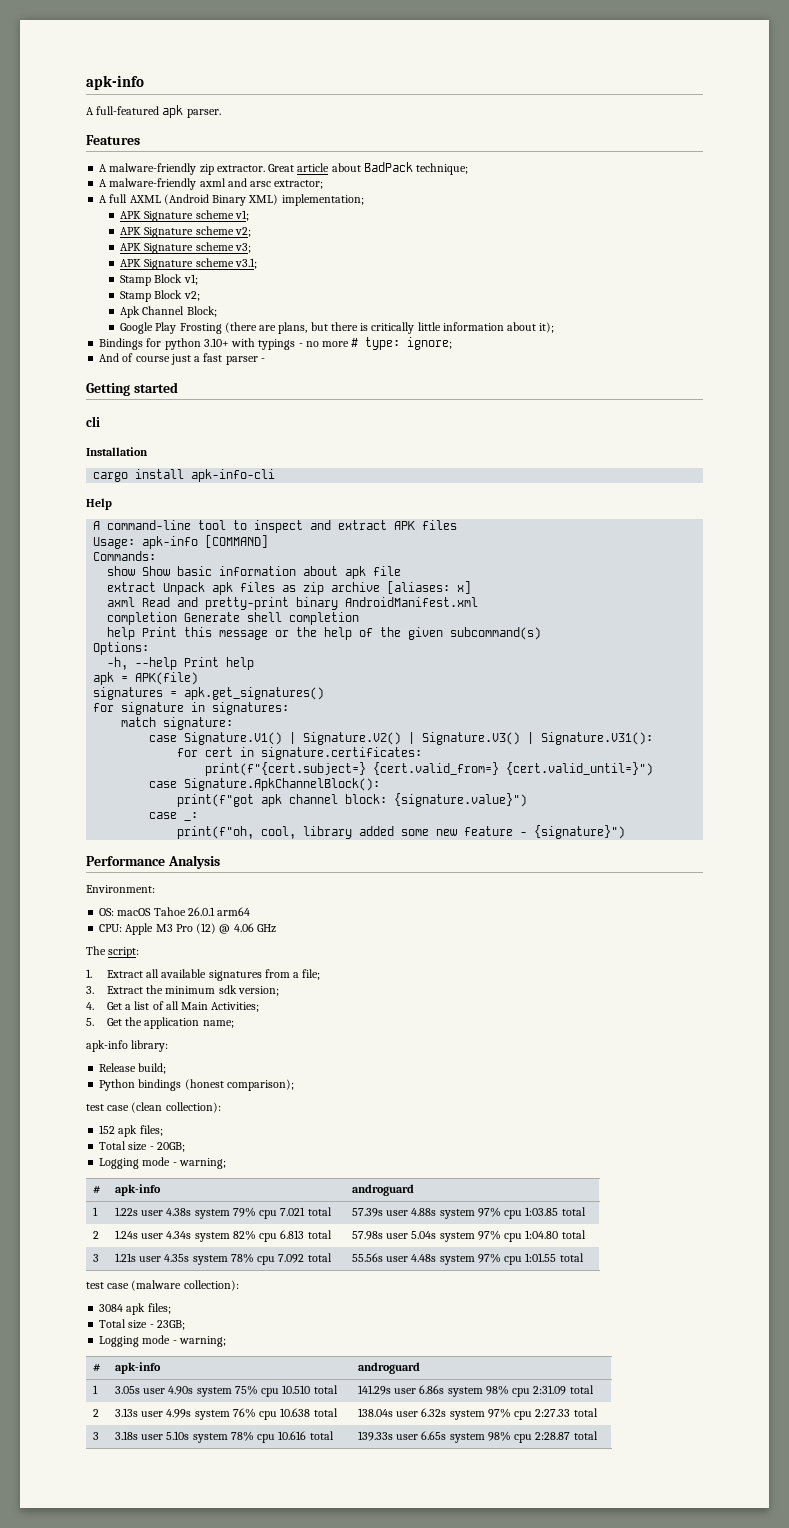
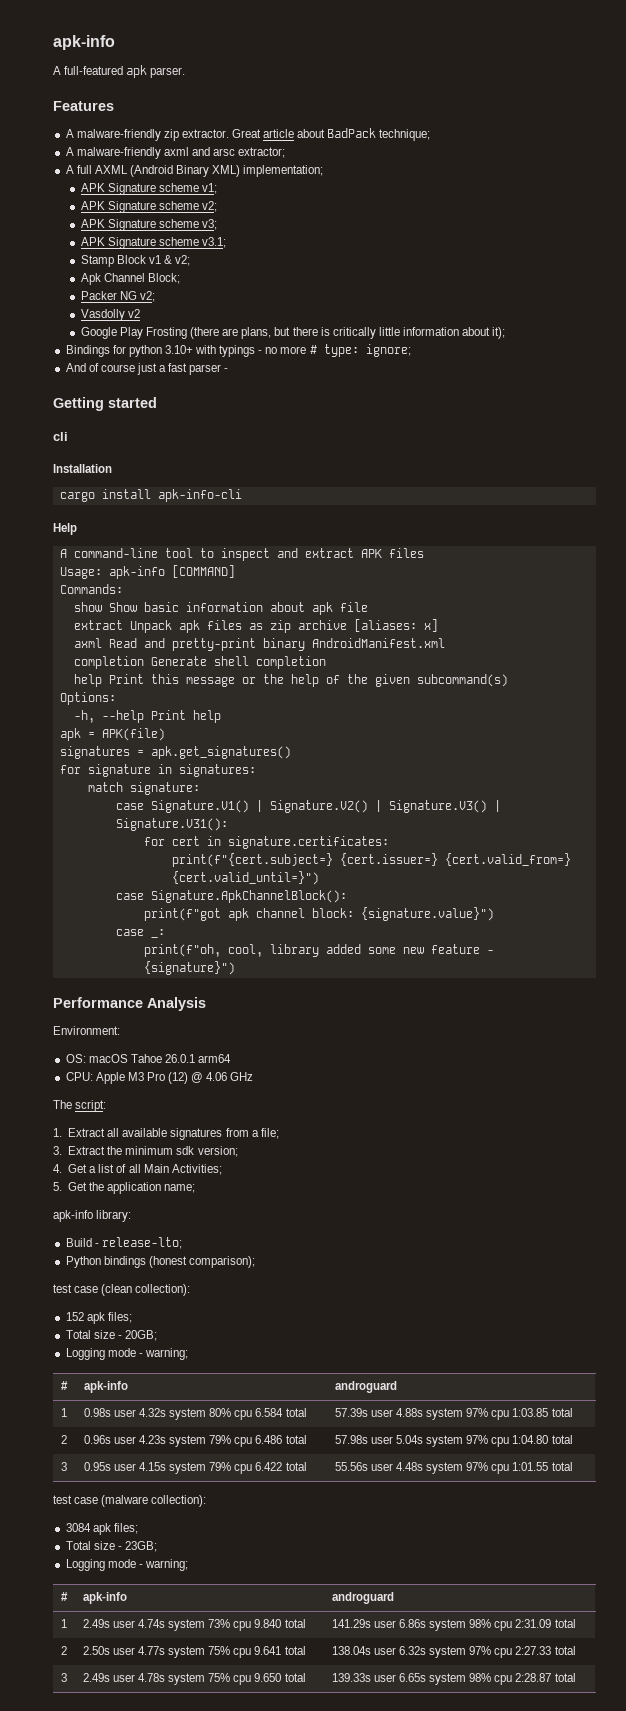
- Stamp Block v1;
- Stamp Block v2;
+ Stamp Block v1 & v2;
+ Packer NG v2;
+ Vasdolly v2
- print(f"{cert.subject=} {cert.valid_from=} {cert.valid_until=}")
+ print(f"{cert.subject=} {cert.issuer=} {cert.valid_from=} {cert.valid_until=}")
- Release build;
+ Build - release-lto;
- 1 | 1.22s user 4.38s system 79% cpu 7.021 total | 57.39s user 4.88s system 97% cpu 1:03.85 total
+ 1 | 0.98s user 4.32s system 80% cpu 6.584 total | 57.39s user 4.88s system 97% cpu 1:03.85 total
- 2 | 1.24s user 4.34s system 82% cpu 6.813 total | 57.98s user 5.04s system 97% cpu 1:04.80 total
+ 2 | 0.96s user 4.23s system 79% cpu 6.486 total | 57.98s user 5.04s system 97% cpu 1:04.80 total
- 3 | 1.21s user 4.35s system 78% cpu 7.092 total | 55.56s user 4.48s system 97% cpu 1:01.55 total
+ 3 | 0.95s user 4.15s system 79% cpu 6.422 total | 55.56s user 4.48s system 97% cpu 1:01.55 total
- 1 | 3.05s user 4.90s system 75% cpu 10.510 total | 141.29s user 6.86s system 98% cpu 2:31.09 total
+ 1 | 2.49s user 4.74s system 73% cpu 9.840 total | 141.29s user 6.86s system 98% cpu 2:31.09 total
- 2 | 3.13s user 4.99s system 76% cpu 10.638 total | 138.04s user 6.32s system 97% cpu 2:27.33 total
+ 2 | 2.50s user 4.77s system 75% cpu 9.641 total | 138.04s user 6.32s system 97% cpu 2:27.33 total
- 3 | 3.18s user 5.10s system 78% cpu 10.616 total | 139.33s user 6.65s system 98% cpu 2:28.87 total
+ 3 | 2.49s user 4.78s system 75% cpu 9.650 total | 139.33s user 6.65s system 98% cpu 2:28.87 total

